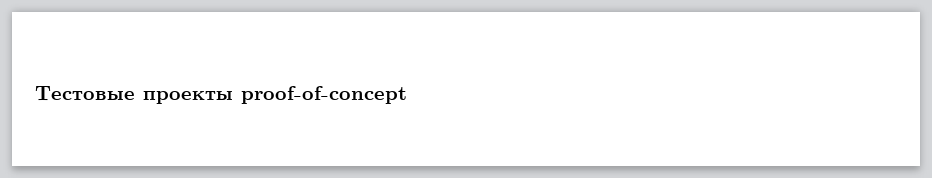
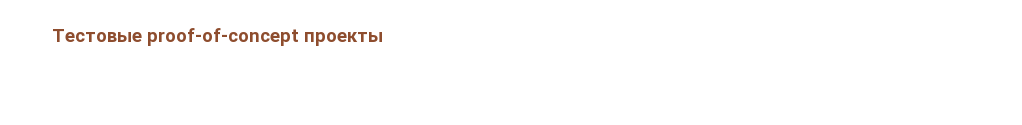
- Тестовые проекты proof-of-concept
+ Тестовые proof-of-concept проекты

